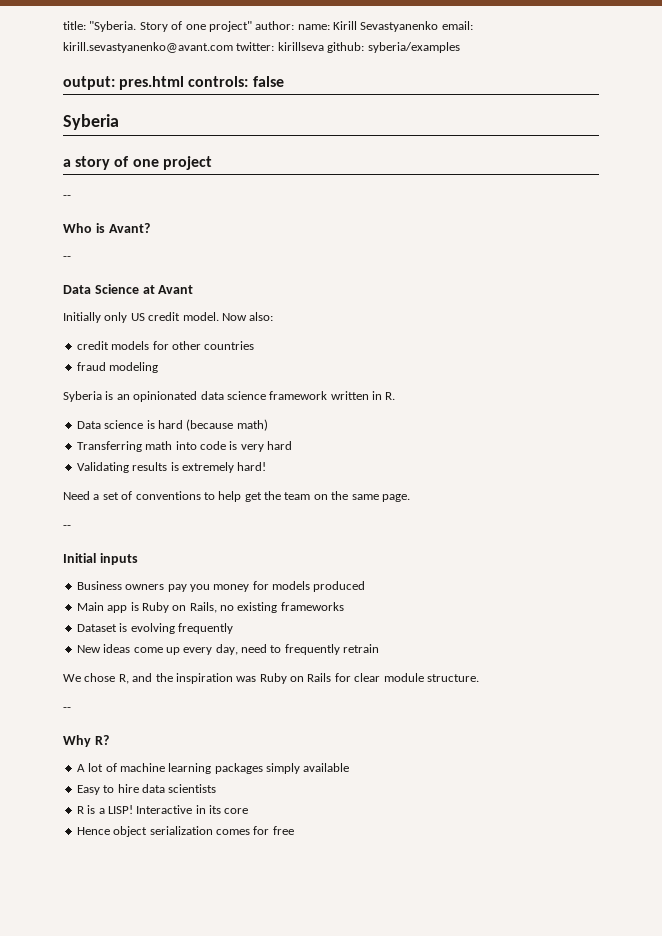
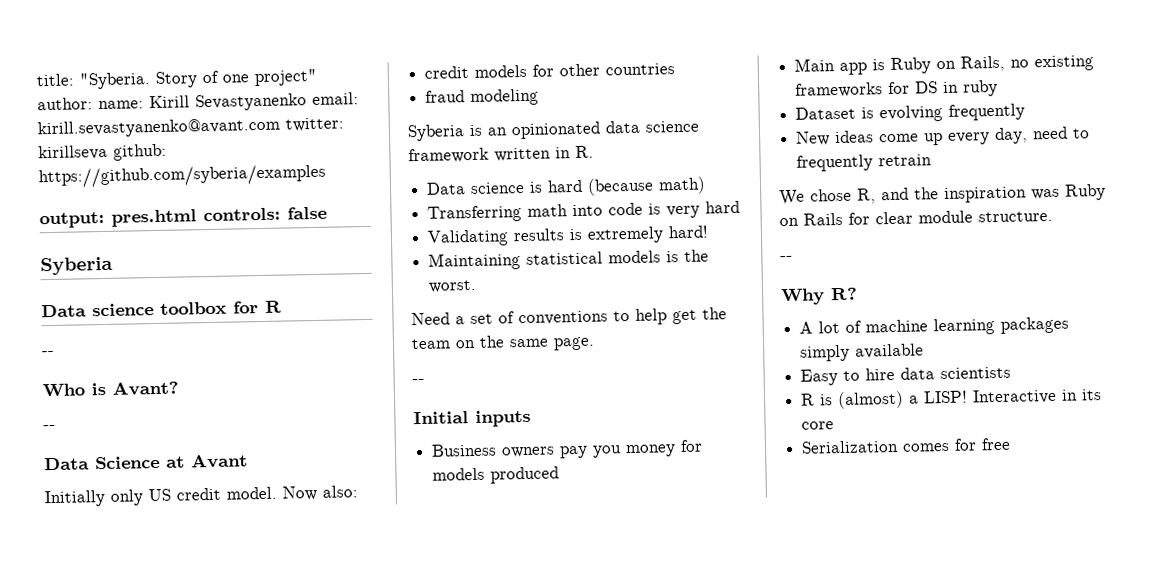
- Story of one project" author: name: Kirill Sevastyanenko email: kirill.sevastyanenko@avant.com twitter: kirillseva github: syberia/examples
+ Story of one project" author: name: Kirill Sevastyanenko email: kirill.sevastyanenko@avant.com twitter: kirillseva github: https://github.com/syberia/examples
- a story of one project
+ Data science toolbox for R
+ Maintaining statistical models is the worst.
- Main app is Ruby on Rails, no existing frameworks
+ Main app is Ruby on Rails, no existing frameworks for DS in ruby
- R is a LISP!
+ R is (almost) a LISP!
- Hence object serialization comes for free
+ Serialization comes for free

